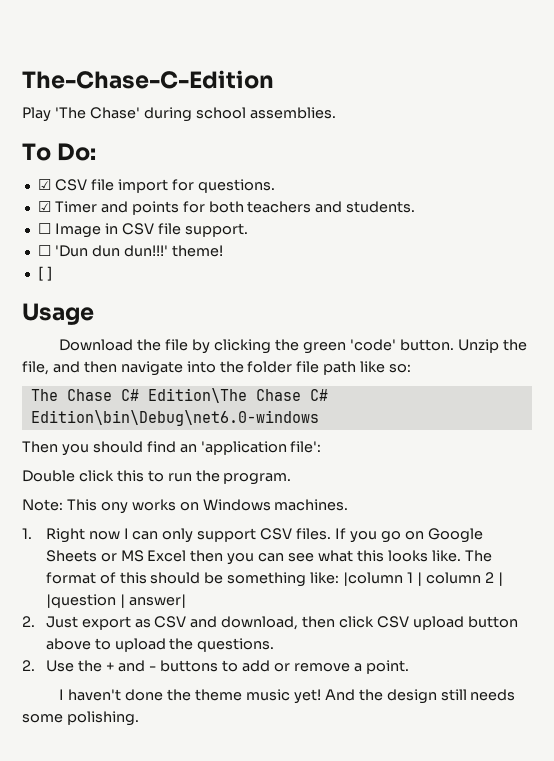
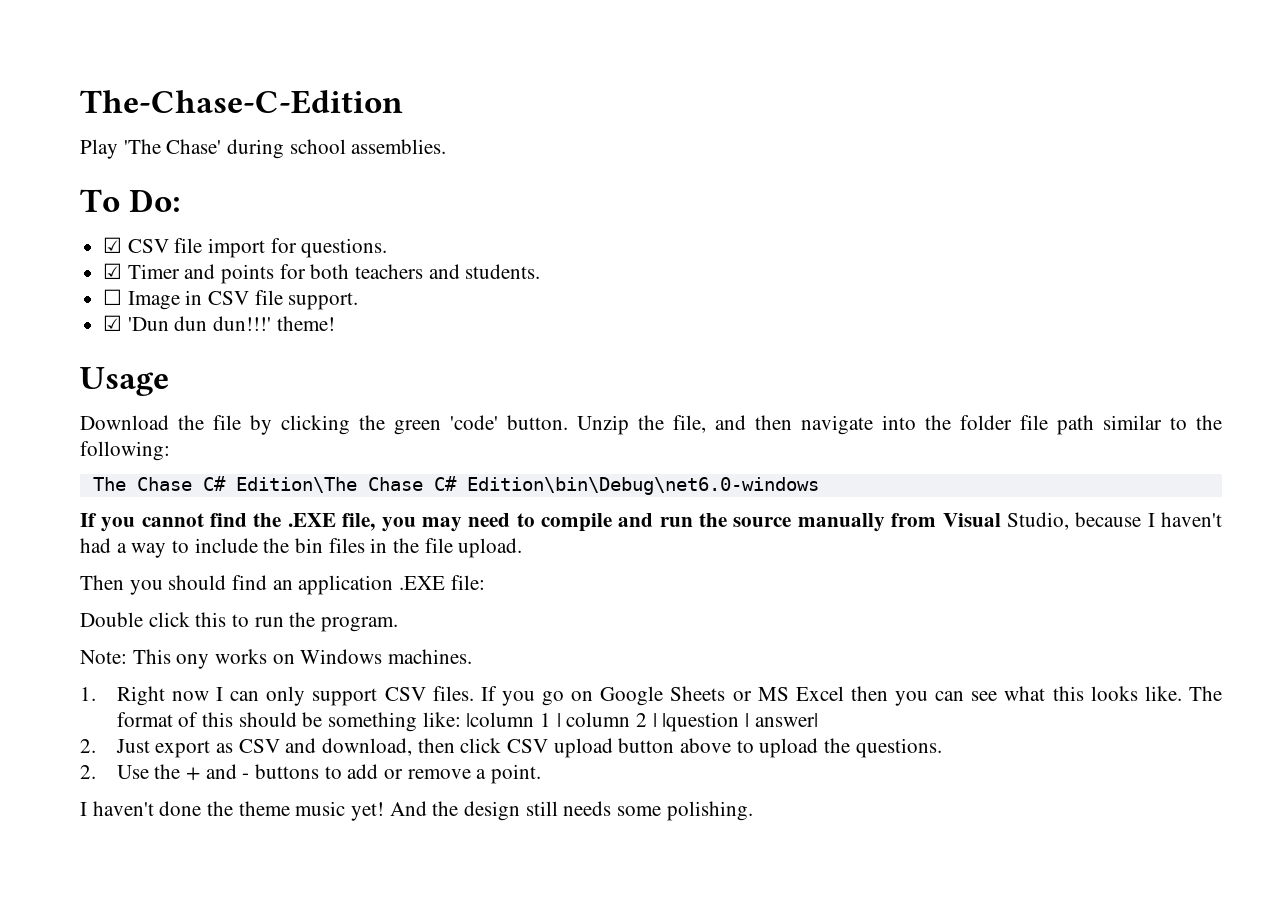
- ☐ 'Dun dun dun!!!' theme!
+ ☑ 'Dun dun dun!!!' theme!
- [ ]
- Unzip the file, and then navigate into the folder file path like so:
+ Unzip the file, and then navigate into the folder file path similar to the following:
+ If you cannot find the .EXE file, you may need to compile and run the source manually from Visual Studio, because I haven't had a way to include the bin files in the file upload.
- Then you should find an 'application file':
+ Then you should find an application .EXE file:

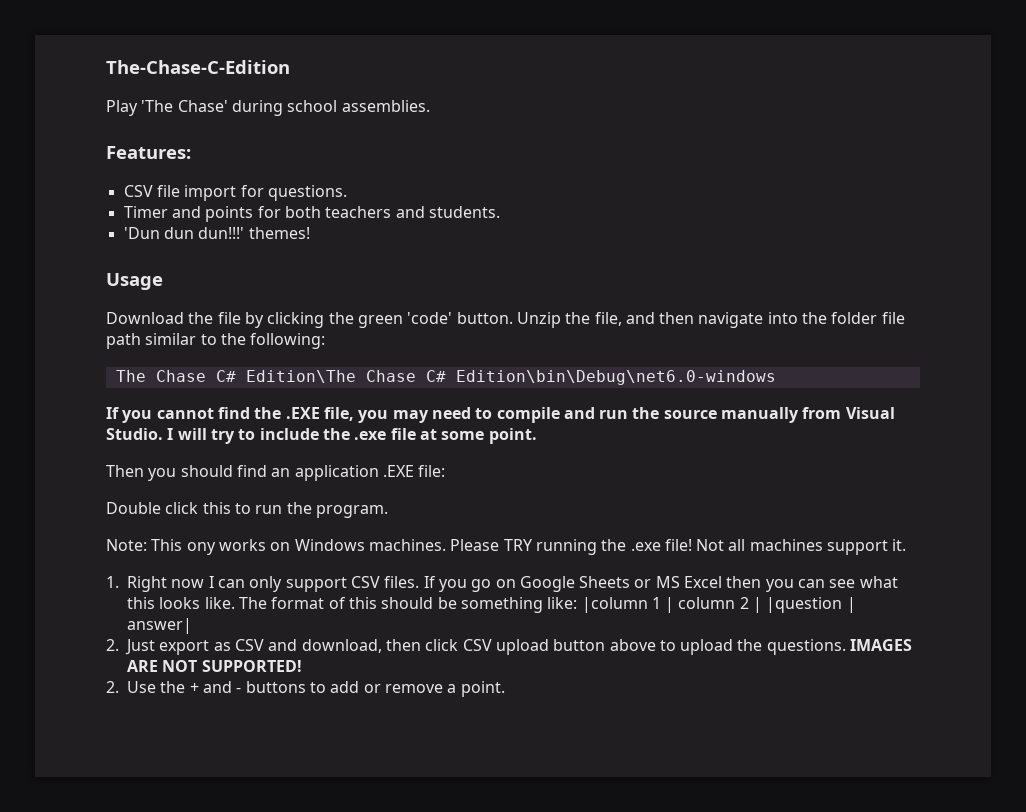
- To Do:
- ☑ CSV file import for questions.
+ Features:
+ CSV file import for questions.
- ☑ Timer and points for both teachers and students.
+ Timer and points for both teachers and students.
- ☐ Image in CSV file support.
- ☑ 'Dun dun dun!!!' theme!
+ 'Dun dun dun!!!' themes!
- If you cannot find the .EXE file, you may need to compile and run the source manually from Visual Studio, because I haven't had a way to include the bin files in the file upload.
+ If you cannot find the .EXE file, you may need to compile and run the source manually from Visual Studio. I will try to include the .exe file at some point.
+ Please TRY running the .exe file! Not all machines support it.
+ IMAGES ARE NOT SUPPORTED!
- I haven't done the theme music yet! And the design still needs some polishing.

